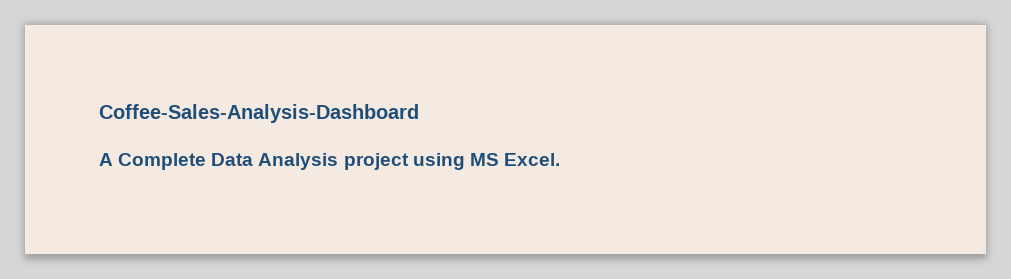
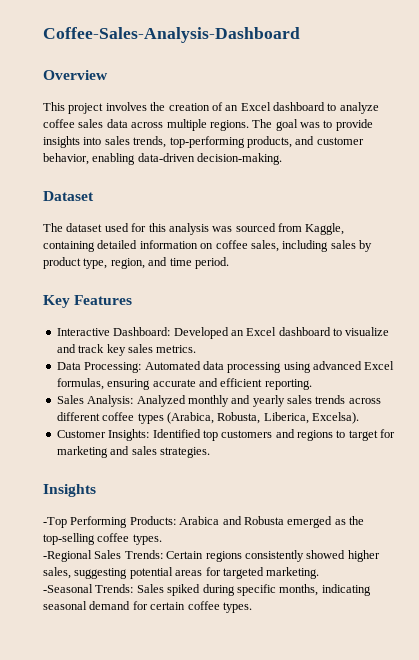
- A Complete Data Analysis project using MS Excel.
+ Overview
+ This project involves the creation of an Excel dashboard to analyze coffee sales data across multiple regions. The goal was to provide insights into sales trends, top-performing products, and customer behavior, enabling data-driven decision-making.
+ Dataset
+ The dataset used for this analysis was sourced from Kaggle, containing detailed information on coffee sales, including sales by product type, region, and time period.
+ Key Features
+ Interactive Dashboard: Developed an Excel dashboard to visualize and track key sales metrics.
+ Data Processing: Automated data processing using advanced Excel formulas, ensuring accurate and efficient reporting.
+ Sales Analysis: Analyzed monthly and yearly sales trends across different coffee types (Arabica, Robusta, Liberica, Excelsa).
+ Customer Insights: Identified top customers and regions to target for marketing and sales strategies.
+ Insights
+ -Top Performing Products: Arabica and Robusta emerged as the top-selling coffee types.
+ -Regional Sales Trends: Certain regions consistently showed higher sales, suggesting potential areas for targeted marketing.
+ -Seasonal Trends: Sales spiked during specific months, indicating seasonal demand for certain coffee types.

